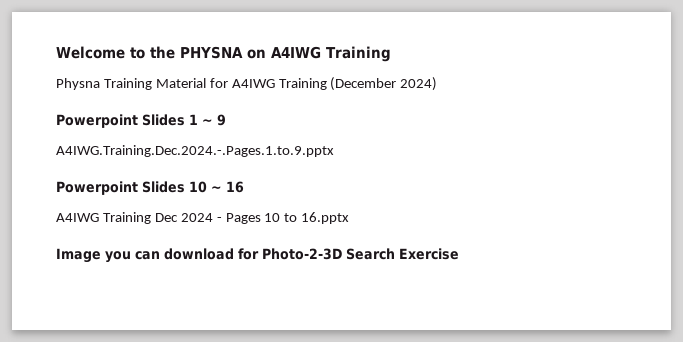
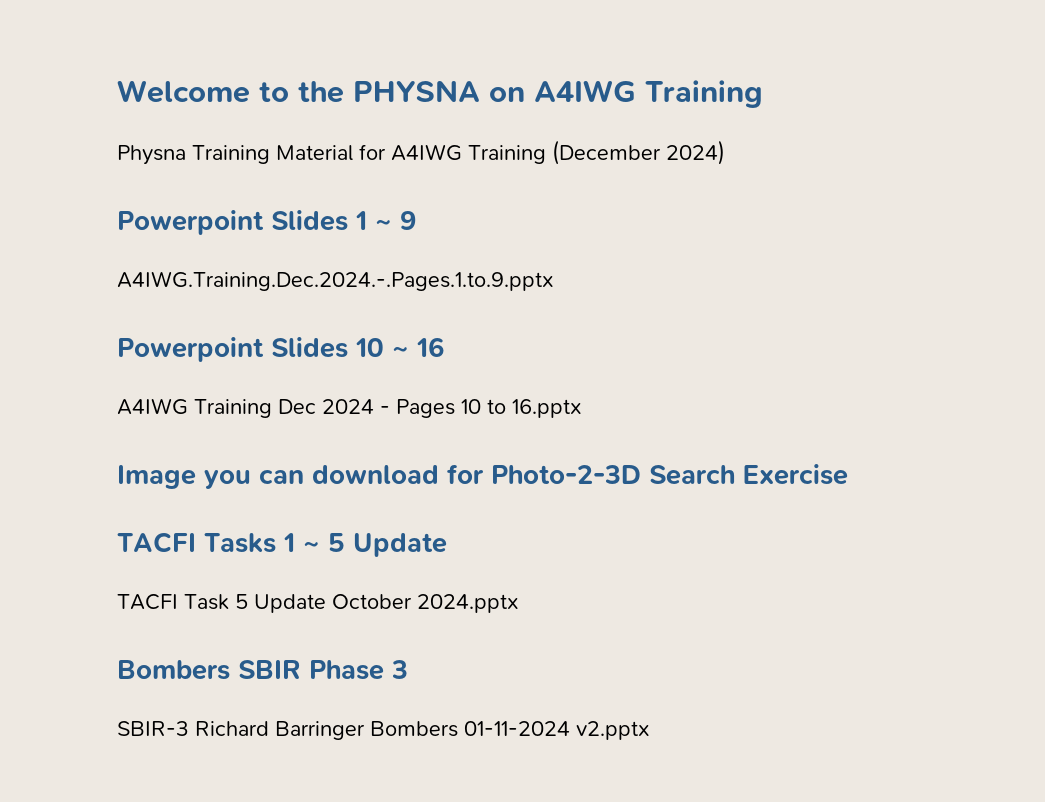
+ TACFI Tasks 1 ~ 5 Update
+ TACFI Task 5 Update October 2024.pptx
+ Bombers SBIR Phase 3
+ SBIR-3 Richard Barringer Bombers 01-11-2024 v2.pptx

